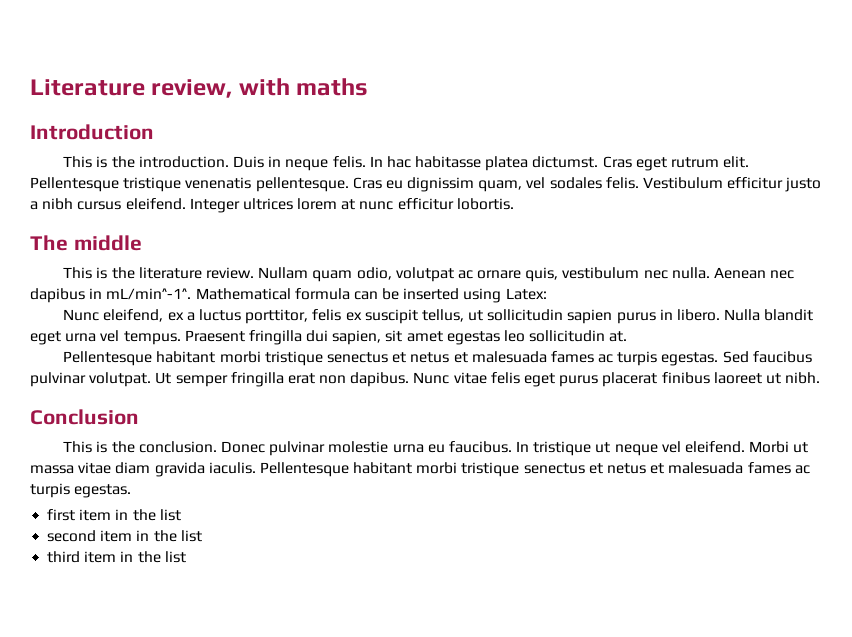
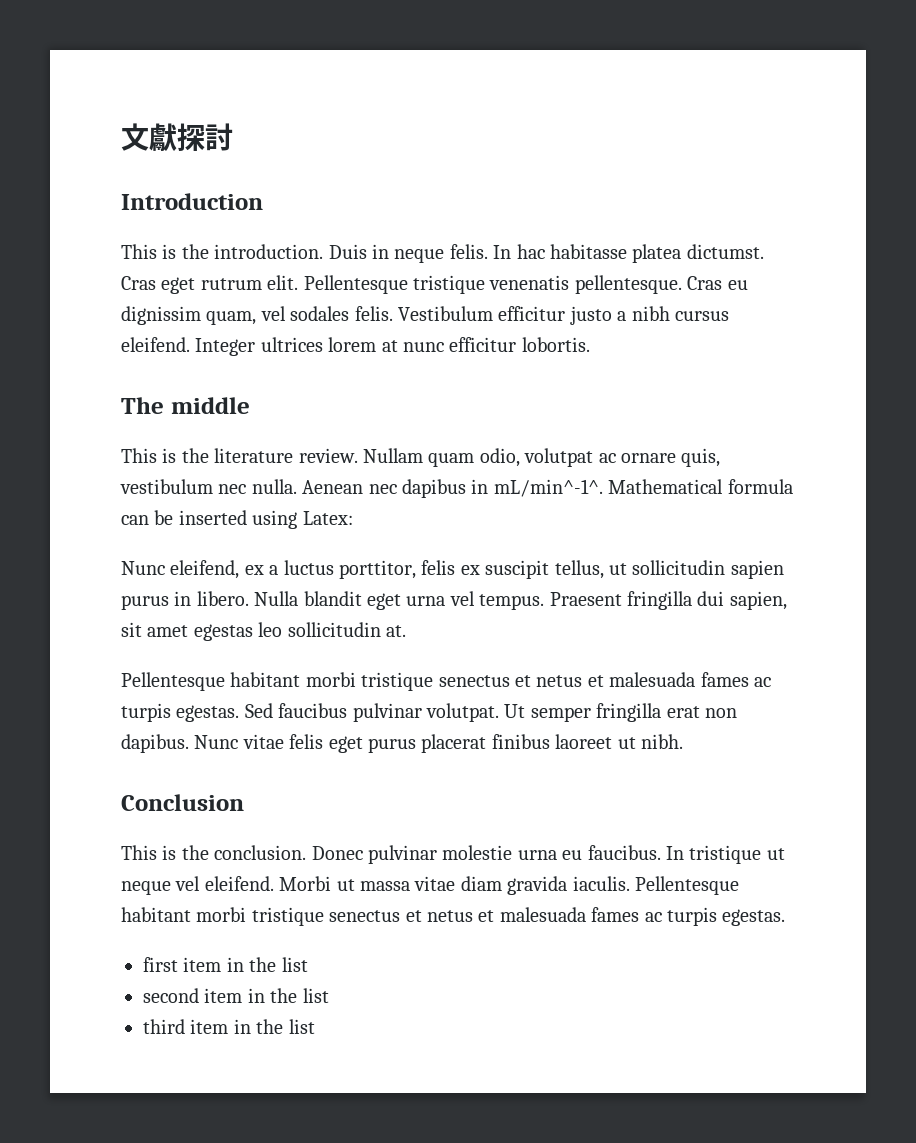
- Literature review, with maths
+ 文獻探討

